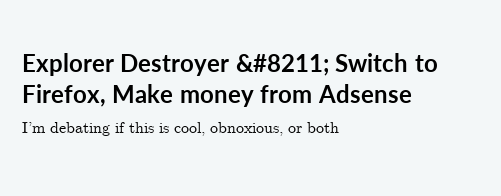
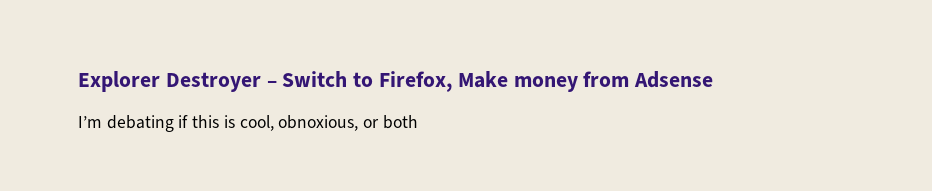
- Explorer Destroyer &#8211; Switch to Firefox, Make money from Adsense
+ Explorer Destroyer – Switch to Firefox, Make money from Adsense

